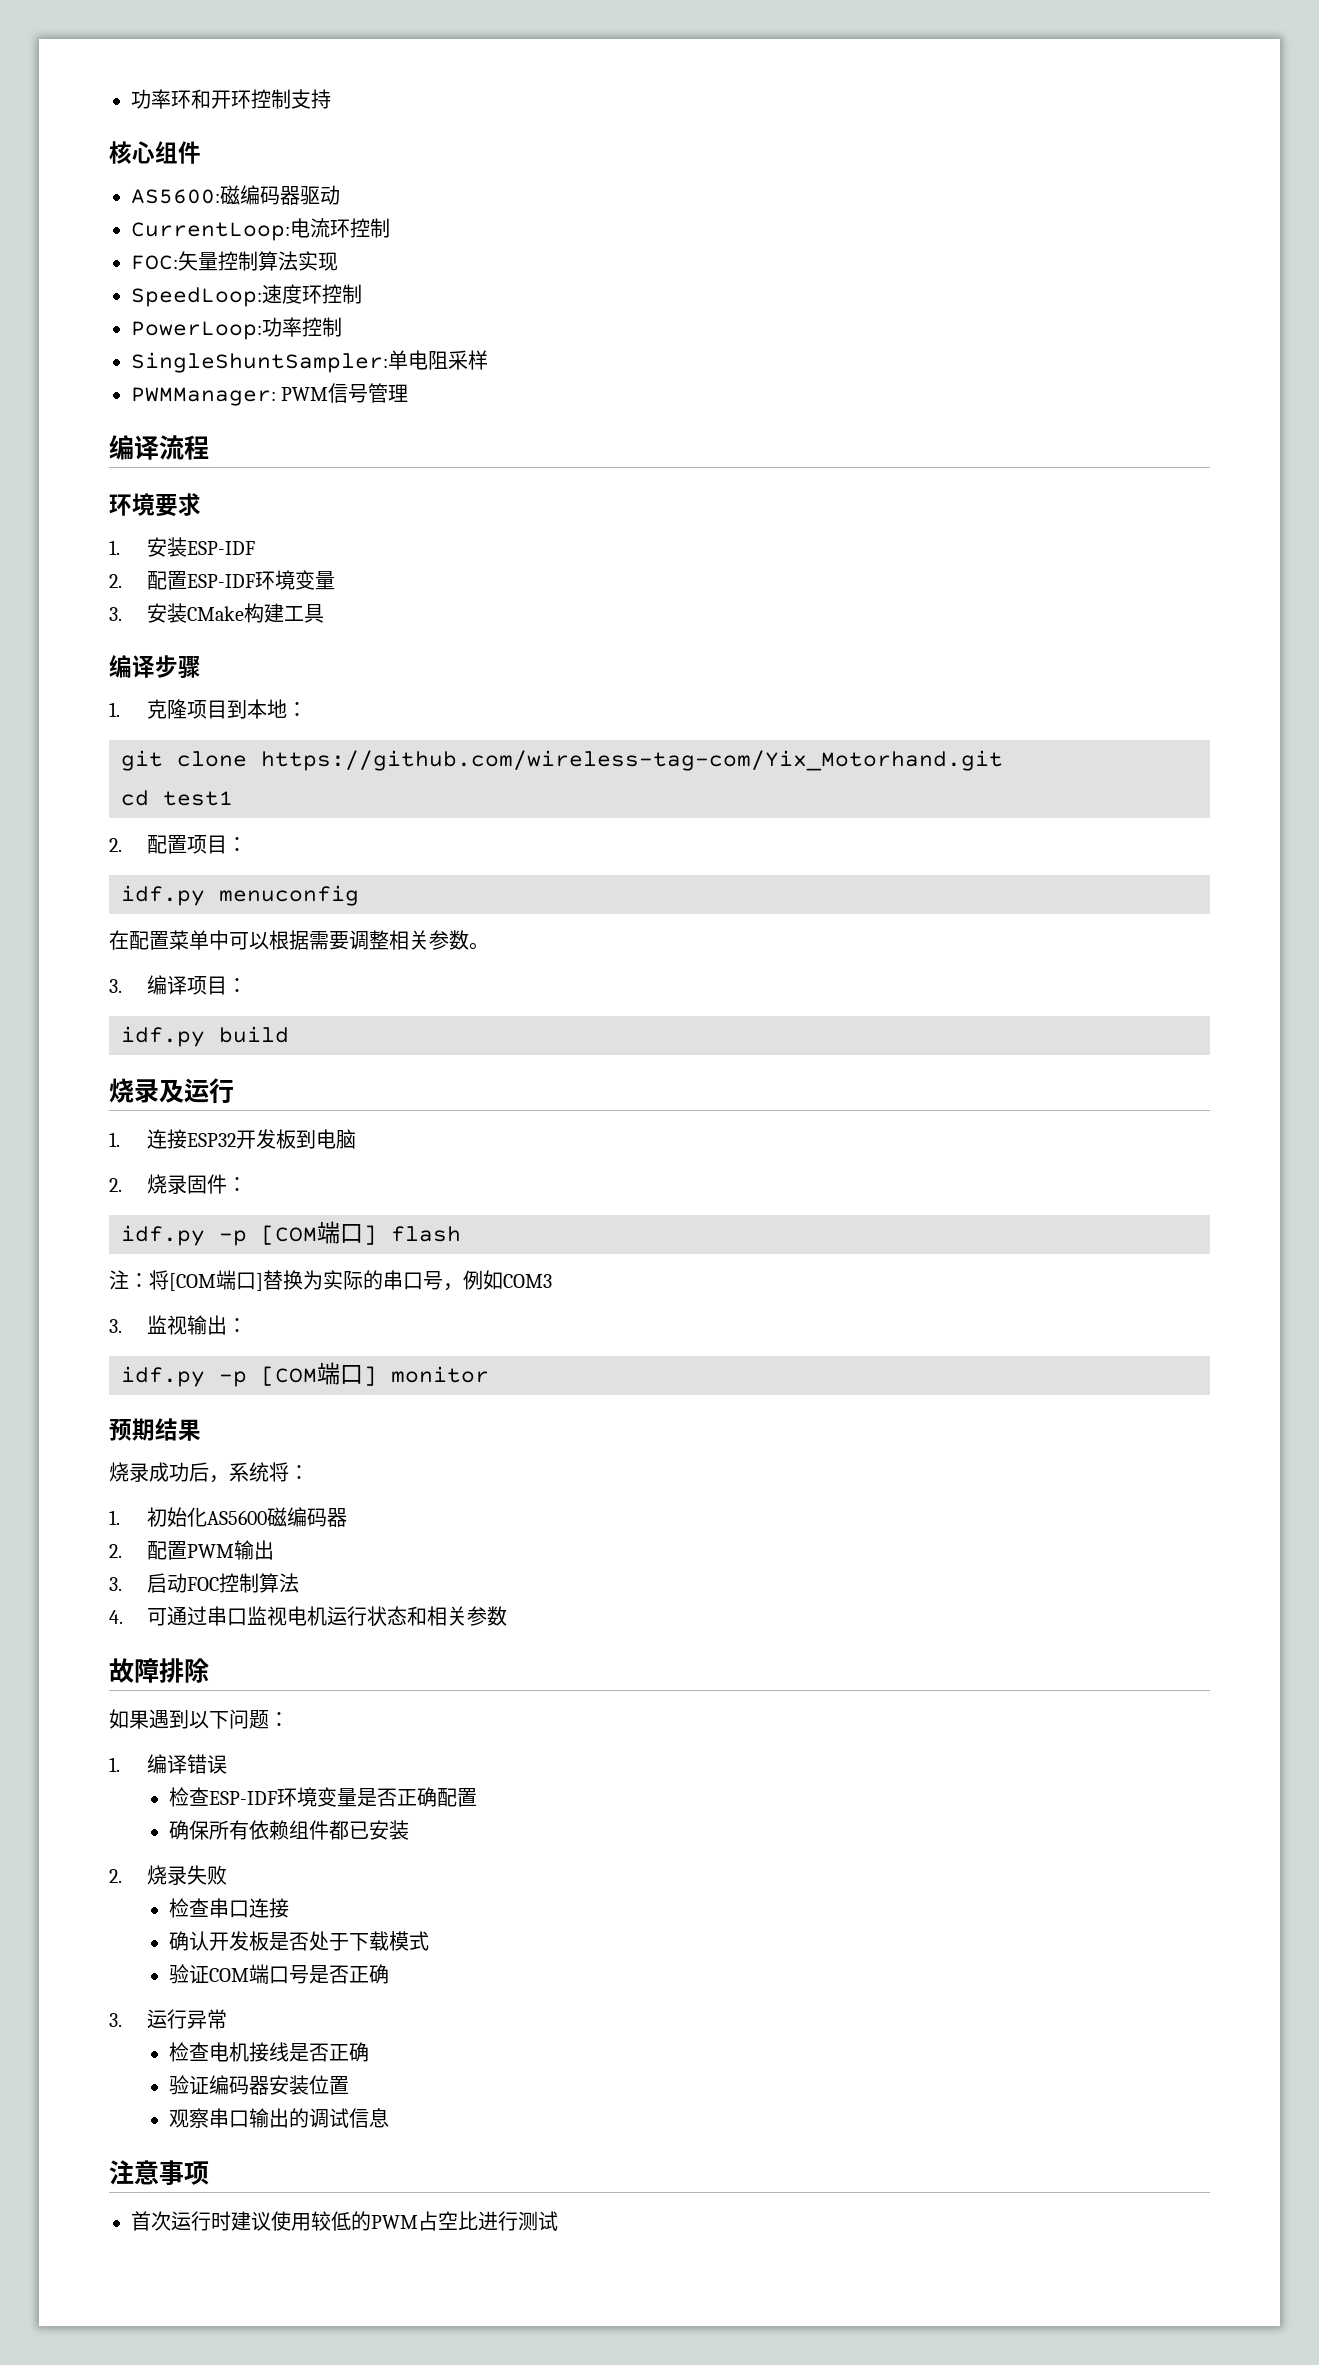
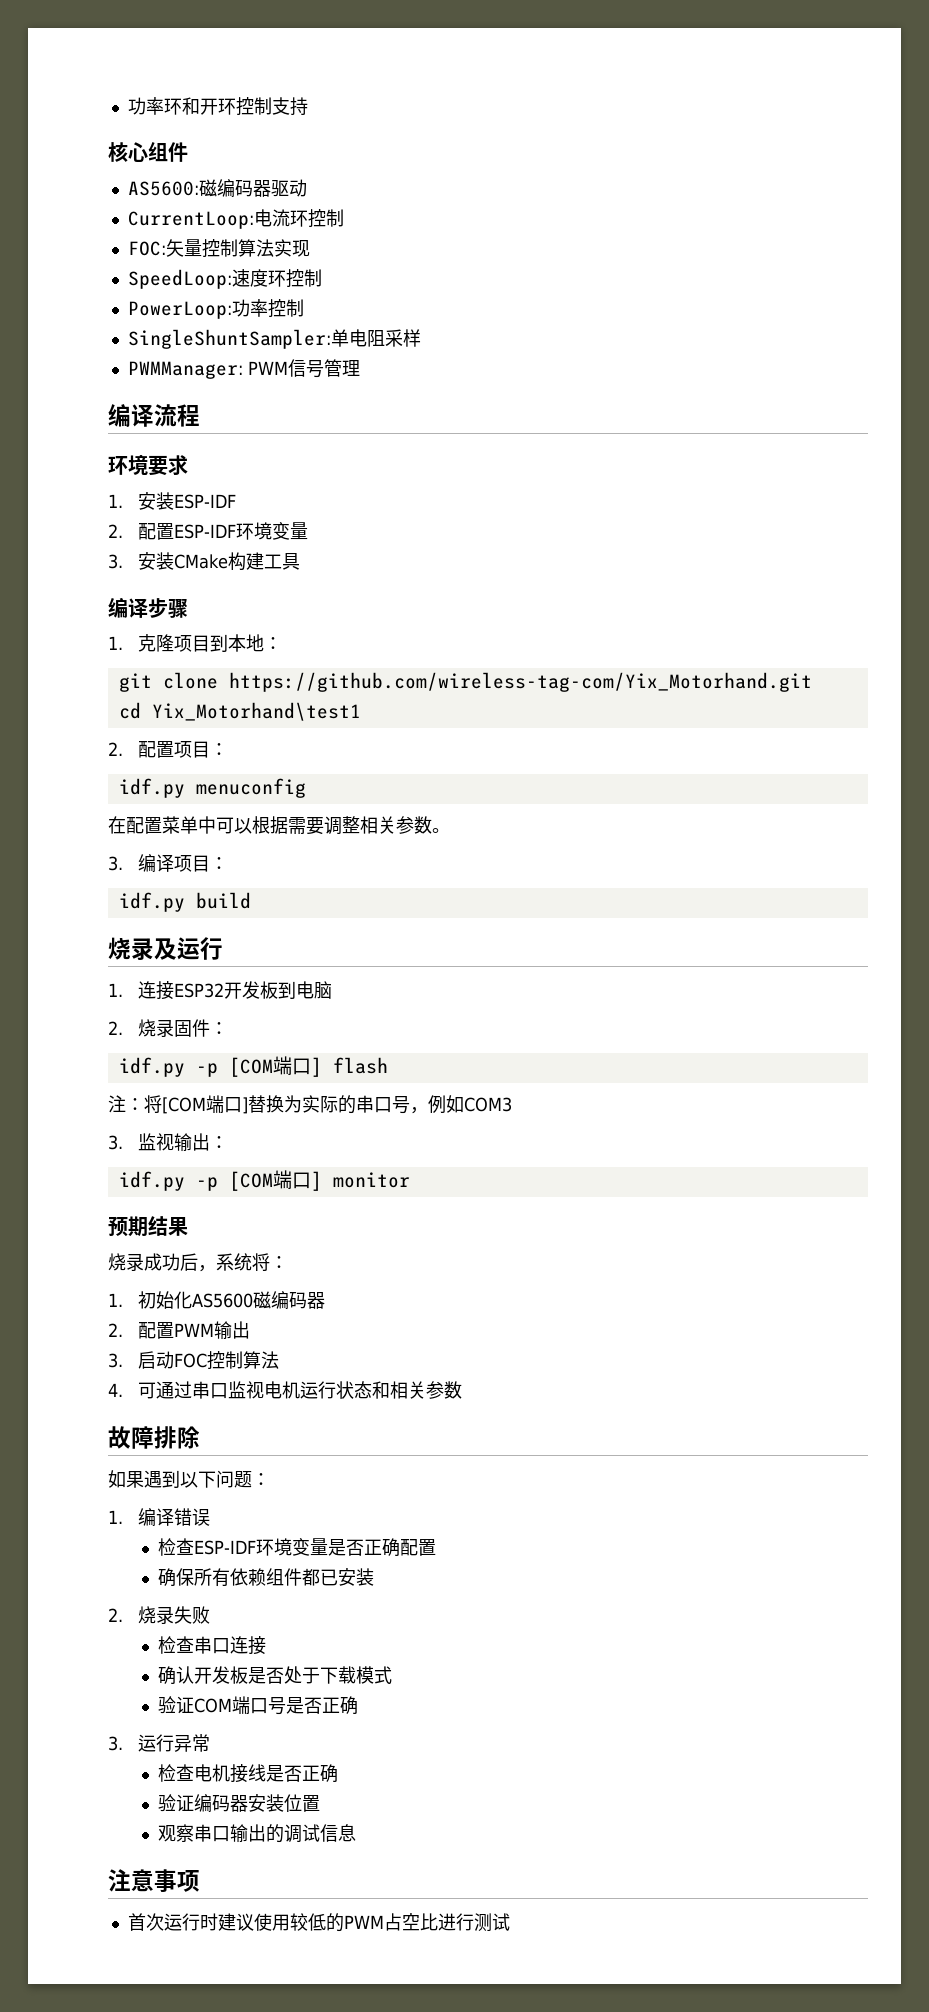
- cd test1
+ cd Yix_Motorhand\test1

